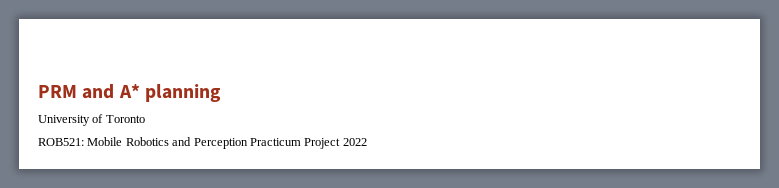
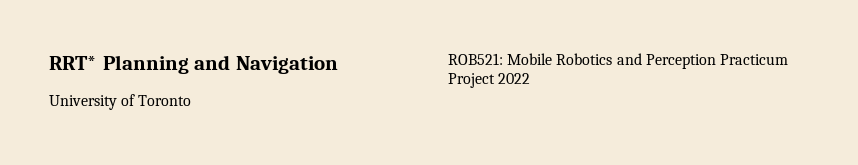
- PRM and A* planning
+ RRT* Planning and Navigation

